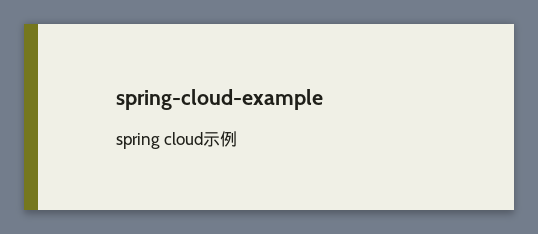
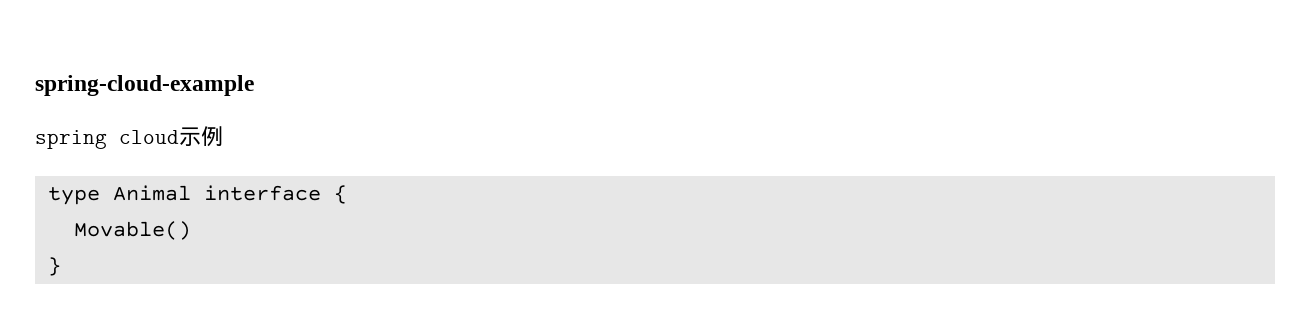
+ type Animal interface {
+ Movable()
+ }

